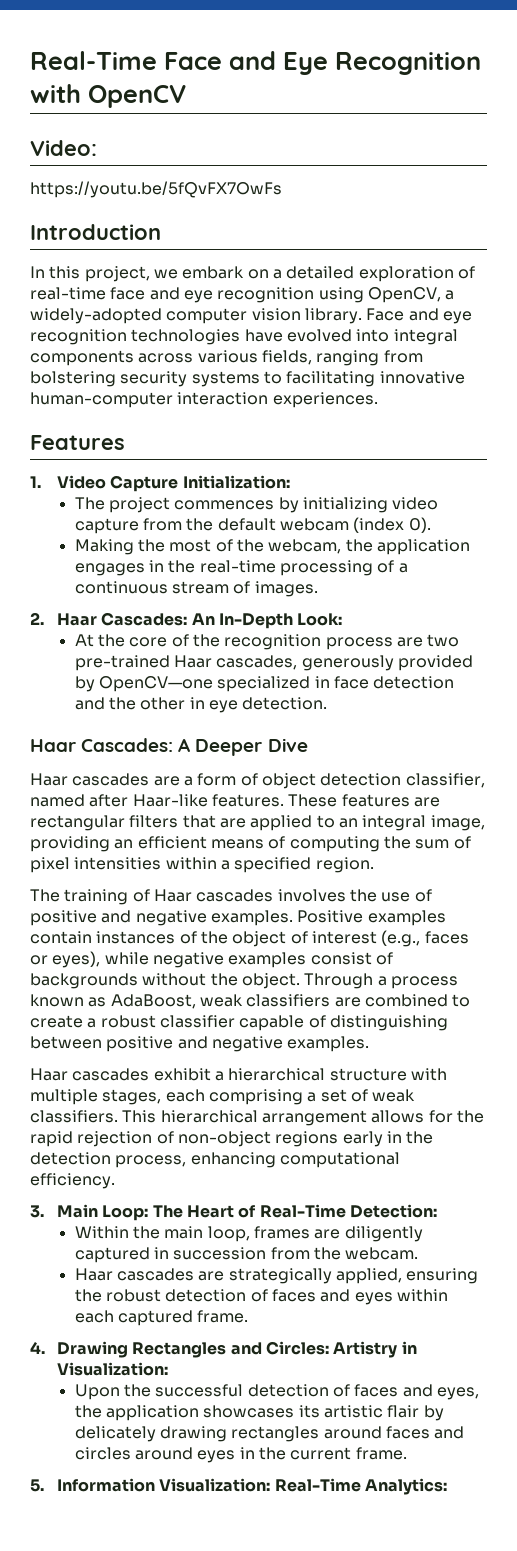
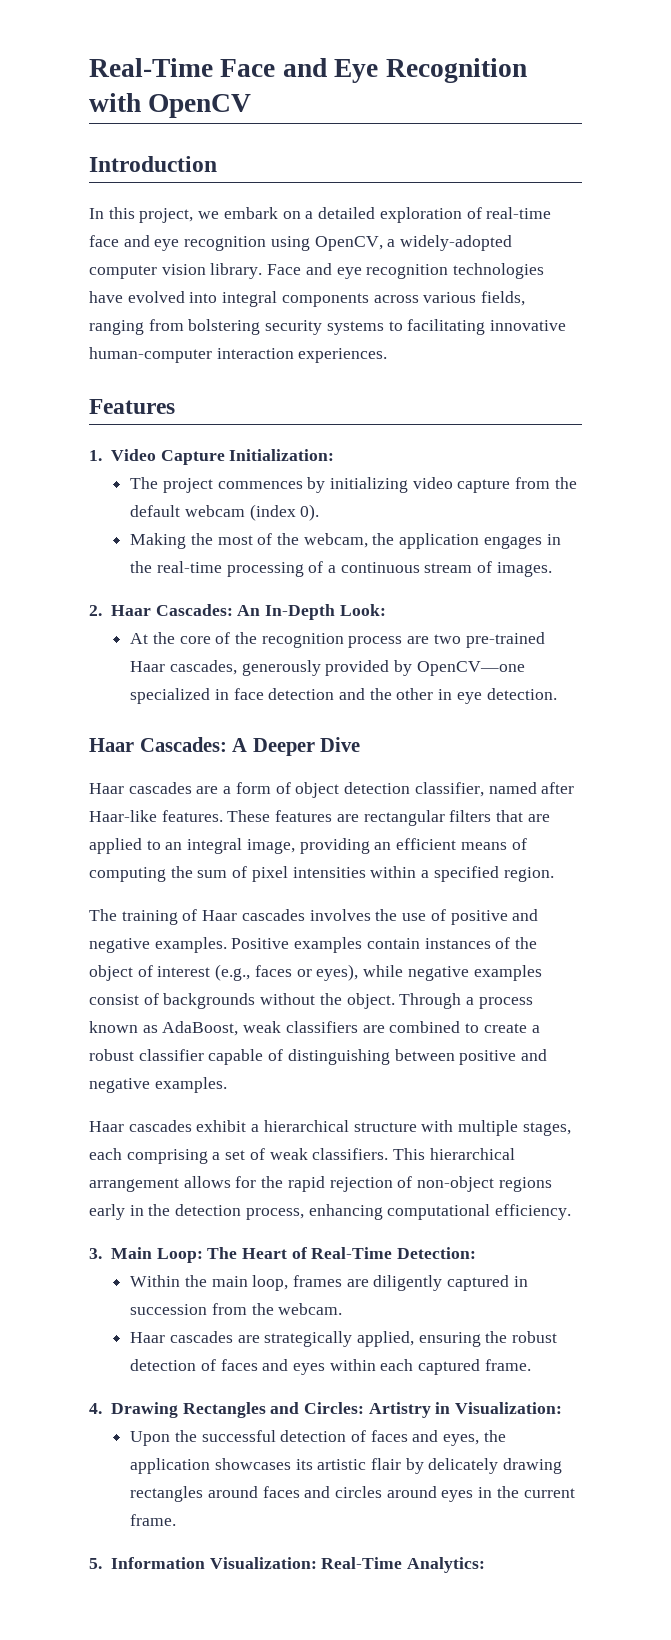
- Video:
- https://youtu.be/5fQvFX7OwFs

